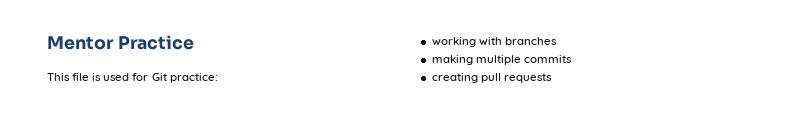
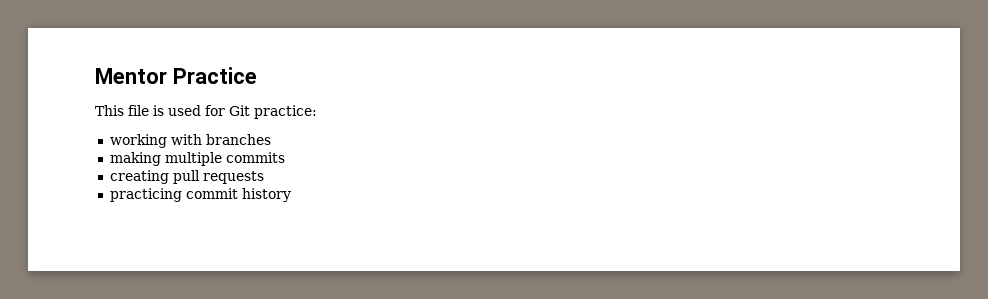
+ practicing commit history

